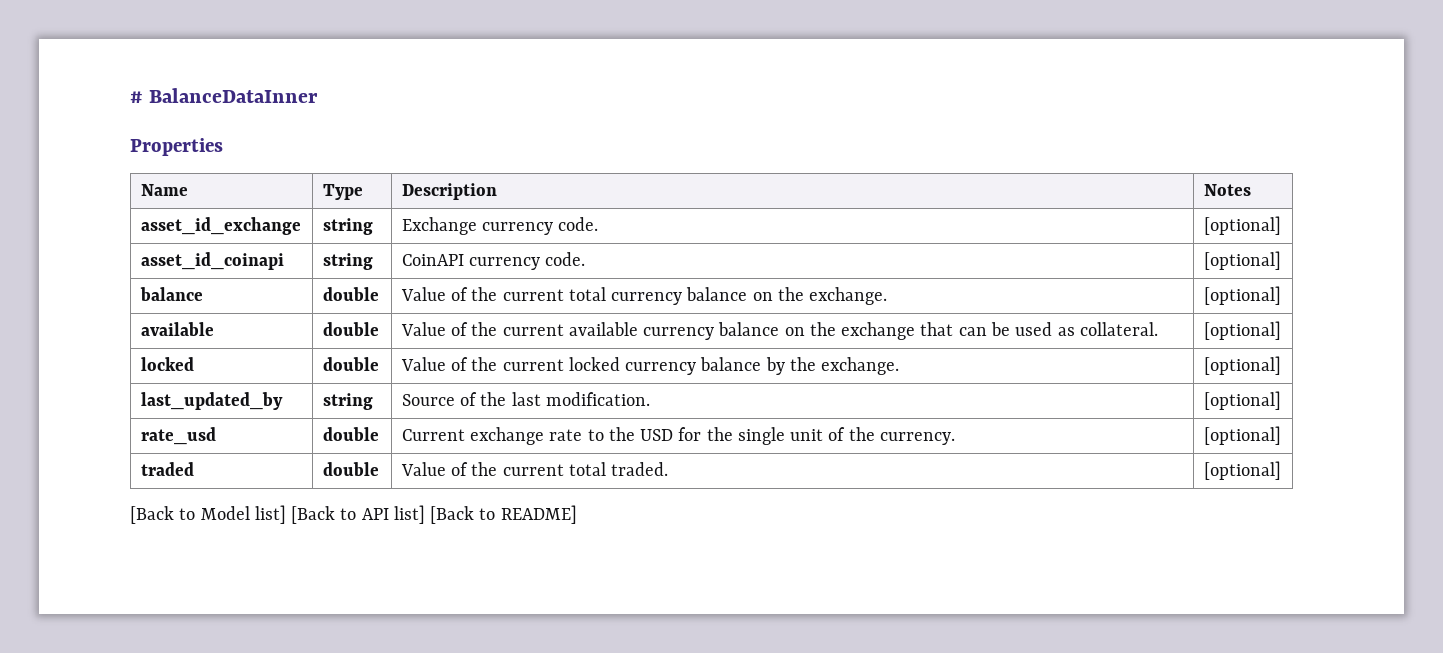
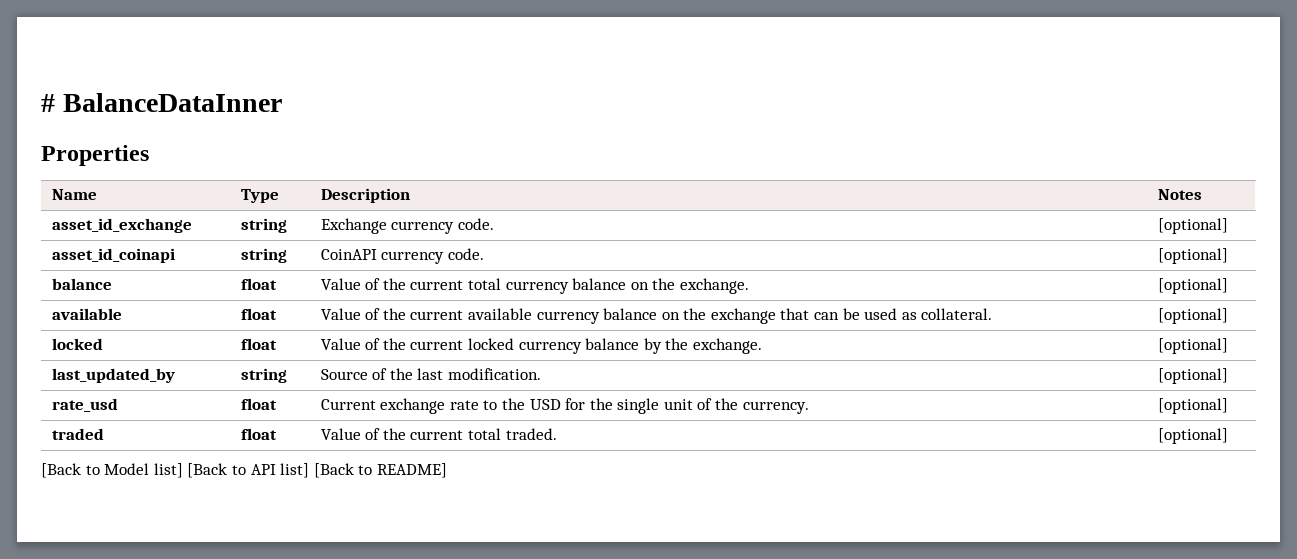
- balance | double | Value of the current total currency balance on the exchange. | [optional]
+ balance | float | Value of the current total currency balance on the exchange. | [optional]
- available | double | Value of the current available currency balance on the exchange that can be used as collateral. | [optional]
+ available | float | Value of the current available currency balance on the exchange that can be used as collateral. | [optional]
- locked | double | Value of the current locked currency balance by the exchange. | [optional]
+ locked | float | Value of the current locked currency balance by the exchange. | [optional]
- rate_usd | double | Current exchange rate to the USD for the single unit of the currency. | [optional]
+ rate_usd | float | Current exchange rate to the USD for the single unit of the currency. | [optional]
- traded | double | Value of the current total traded. | [optional]
+ traded | float | Value of the current total traded. | [optional]

